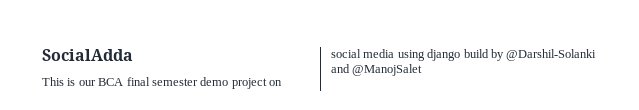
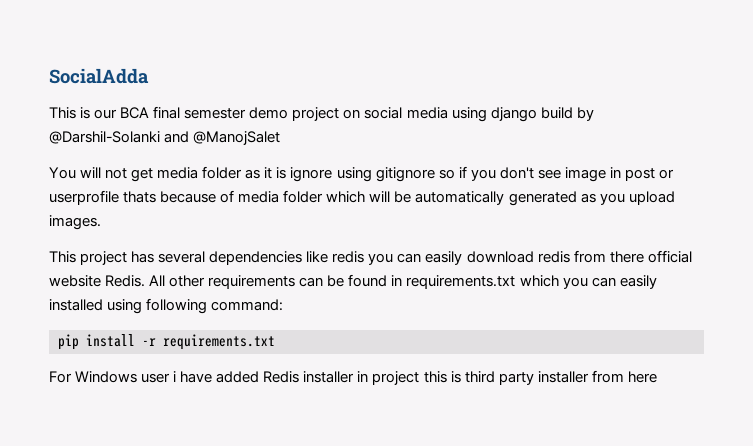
+ You will not get media folder as it is ignore using gitignore so if you don't see image in post or userprofile thats because of media folder which will be automatically generated as you upload images.
+ This project has several dependencies like redis you can easily download redis from there official website Redis. All other requirements can be found in requirements.txt which you can easily installed using following command:
+ pip install -r requirements.txt
+ For Windows user i have added Redis installer in project this is third party installer from here

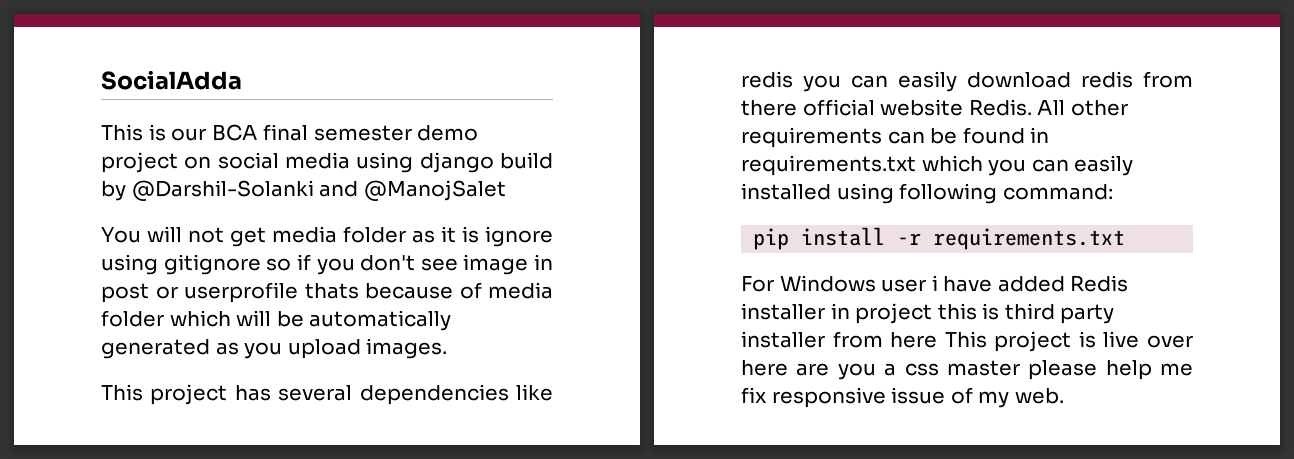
- For Windows user i have added Redis installer in project this is third party installer from here
+ For Windows user i have added Redis installer in project this is third party installer from here This project is live over here are you a css master please help me fix responsive issue of my web.

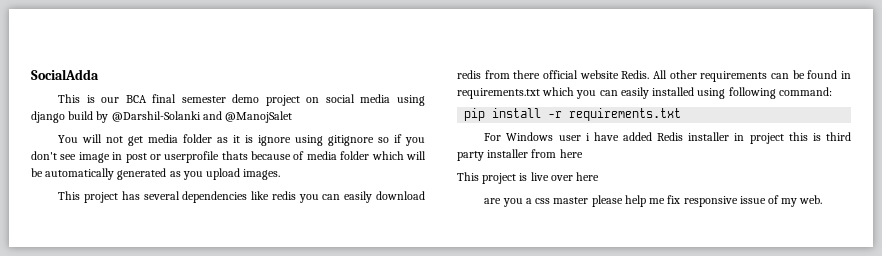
- For Windows user i have added Redis installer in project this is third party installer from here This project is live over here are you a css master please help me fix responsive issue of my web.
+ For Windows user i have added Redis installer in project this is third party installer from here
+ This project is live over here
+ are you a css master please help me fix responsive issue of my web.

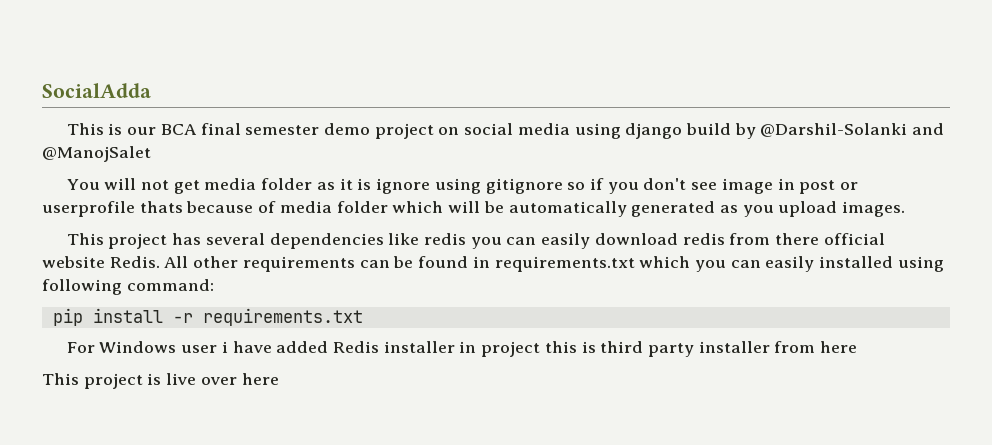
- are you a css master please help me fix responsive issue of my web.

